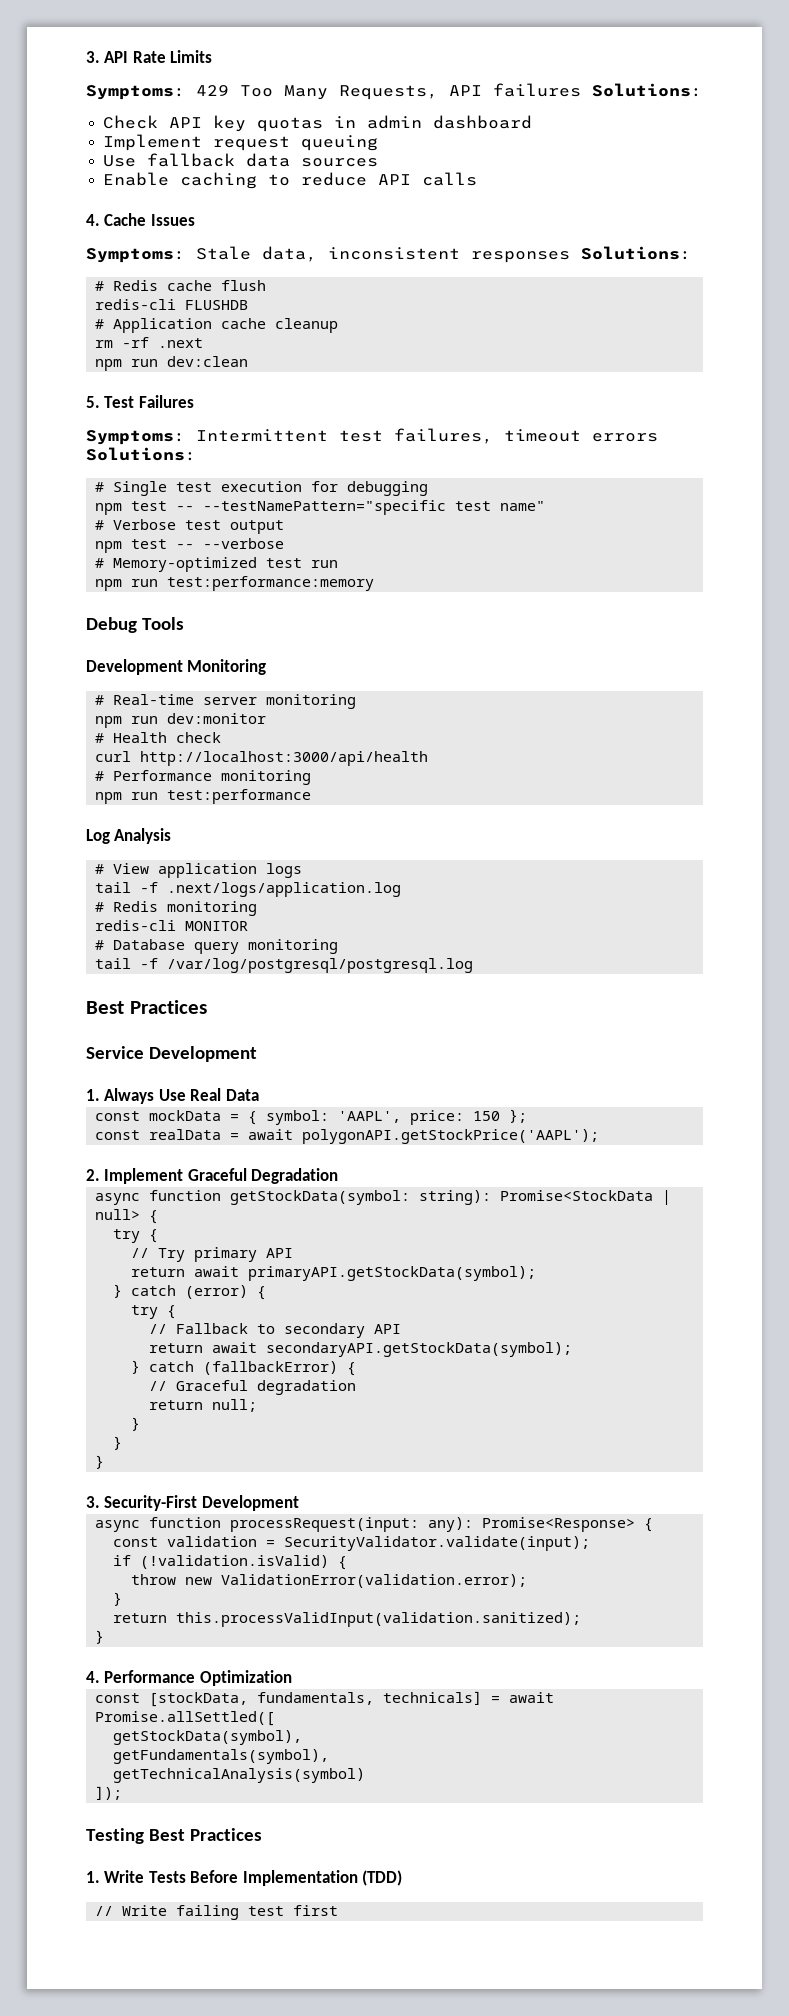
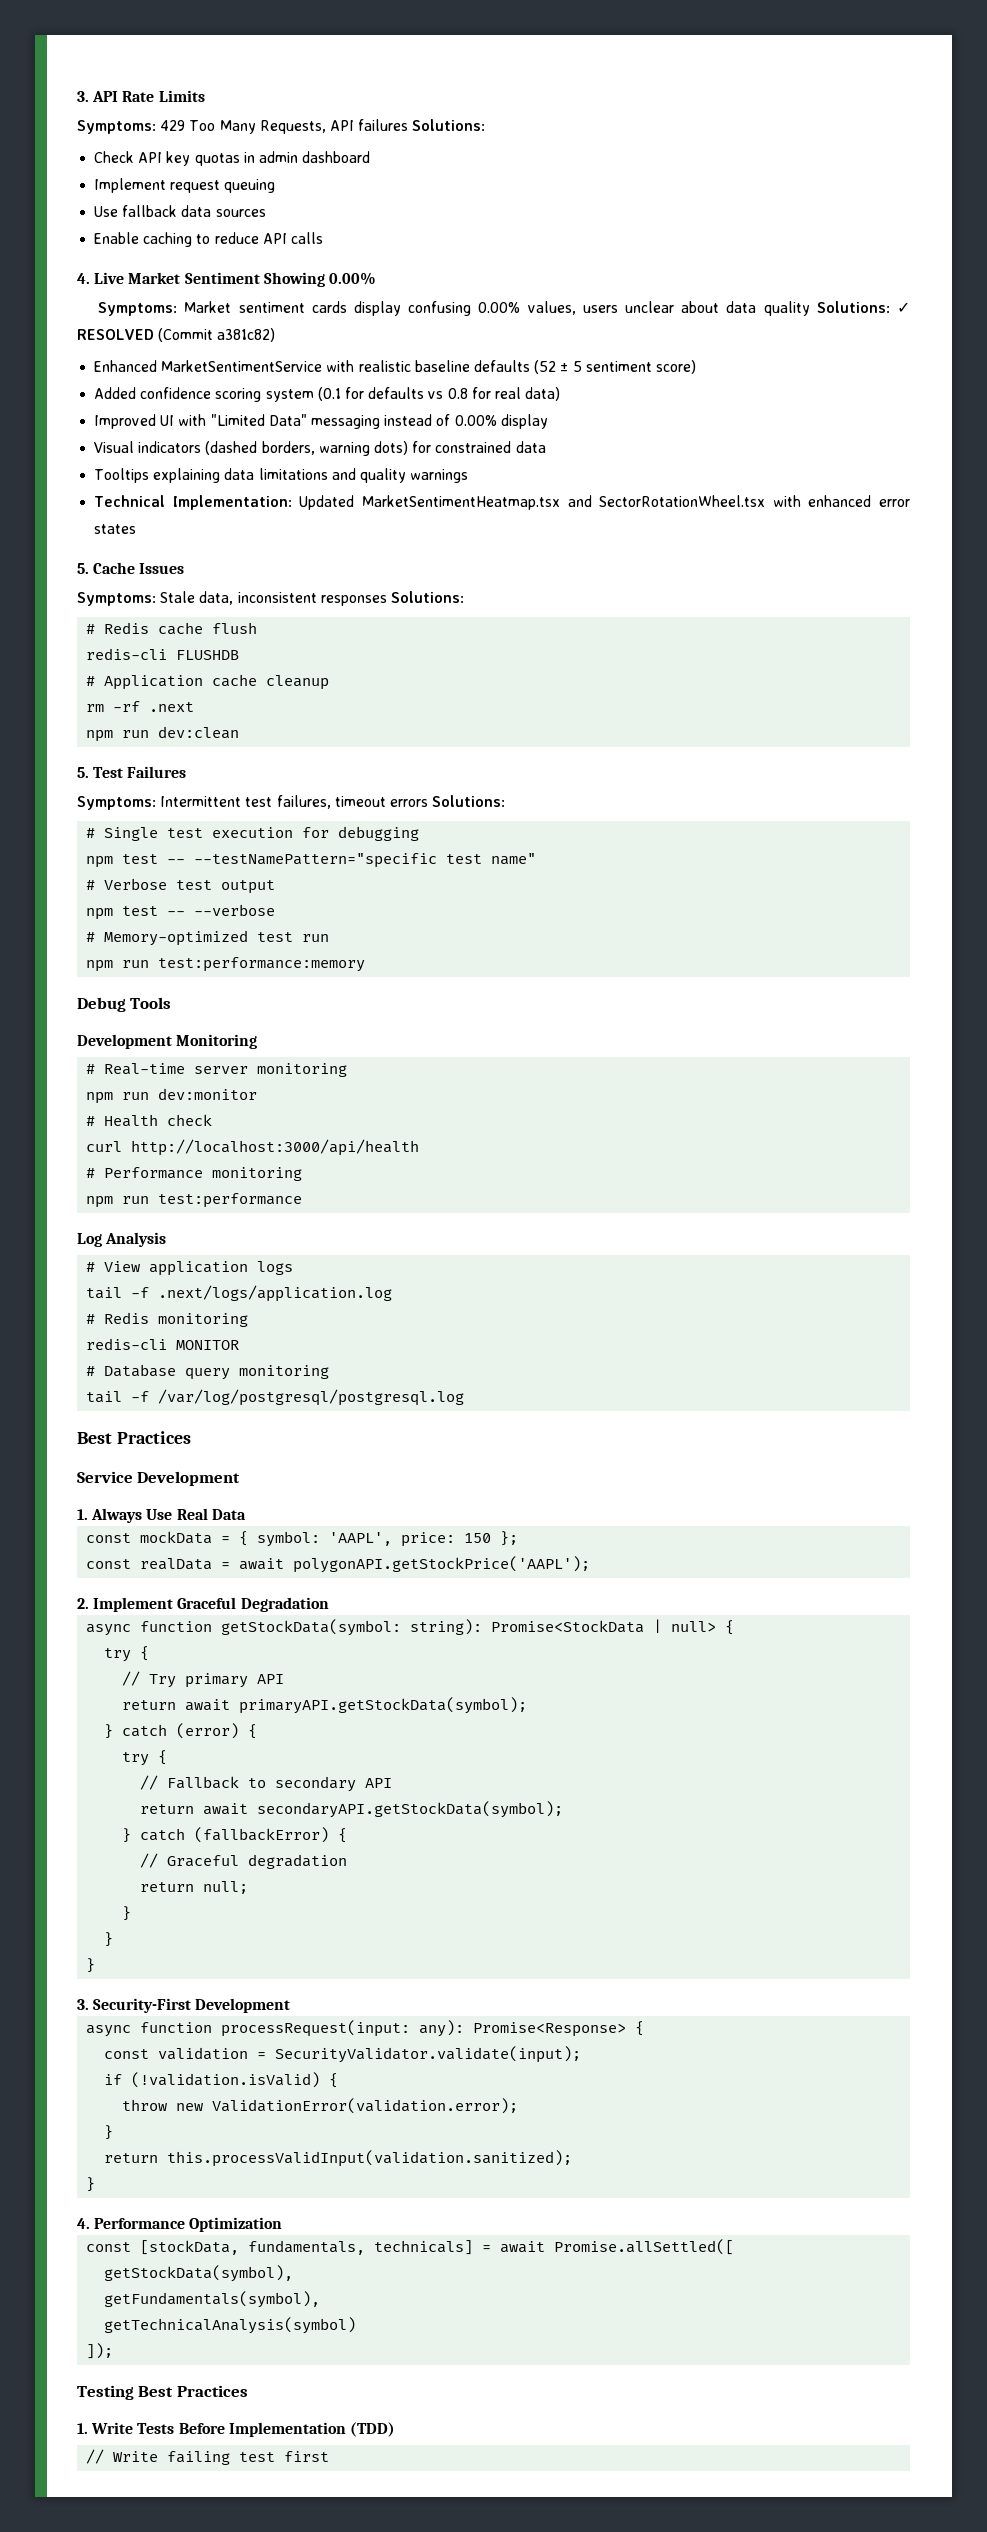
- 4. Cache Issues
+ 4. Live Market Sentiment Showing 0.00%
+ Symptoms: Market sentiment cards display confusing 0.00% values, users unclear about data quality Solutions: ✓ RESOLVED (Commit a381c82)
+ Enhanced MarketSentimentService with realistic baseline defaults (52 ± 5 sentiment score)
+ Added confidence scoring system (0.1 for defaults vs 0.8 for real data)
+ Improved UI with "Limited Data" messaging instead of 0.00% display
+ Visual indicators (dashed borders, warning dots) for constrained data
+ Tooltips explaining data limitations and quality warnings
+ Technical Implementation: Updated MarketSentimentHeatmap.tsx and SectorRotationWheel.tsx with enhanced error states
+ 5. Cache Issues

